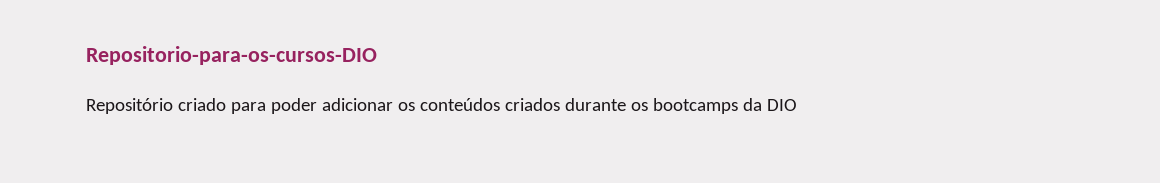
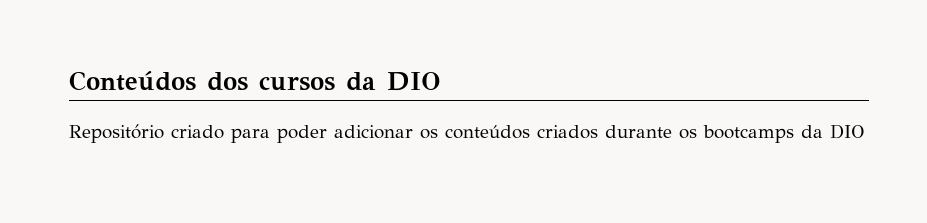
- Repositorio-para-os-cursos-DIO
+ Conteúdos dos cursos da DIO

